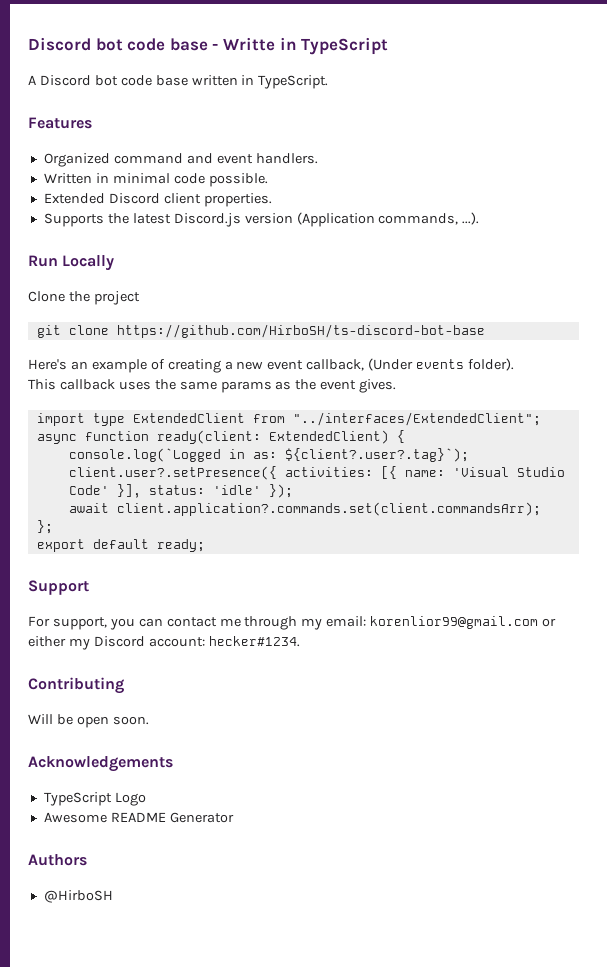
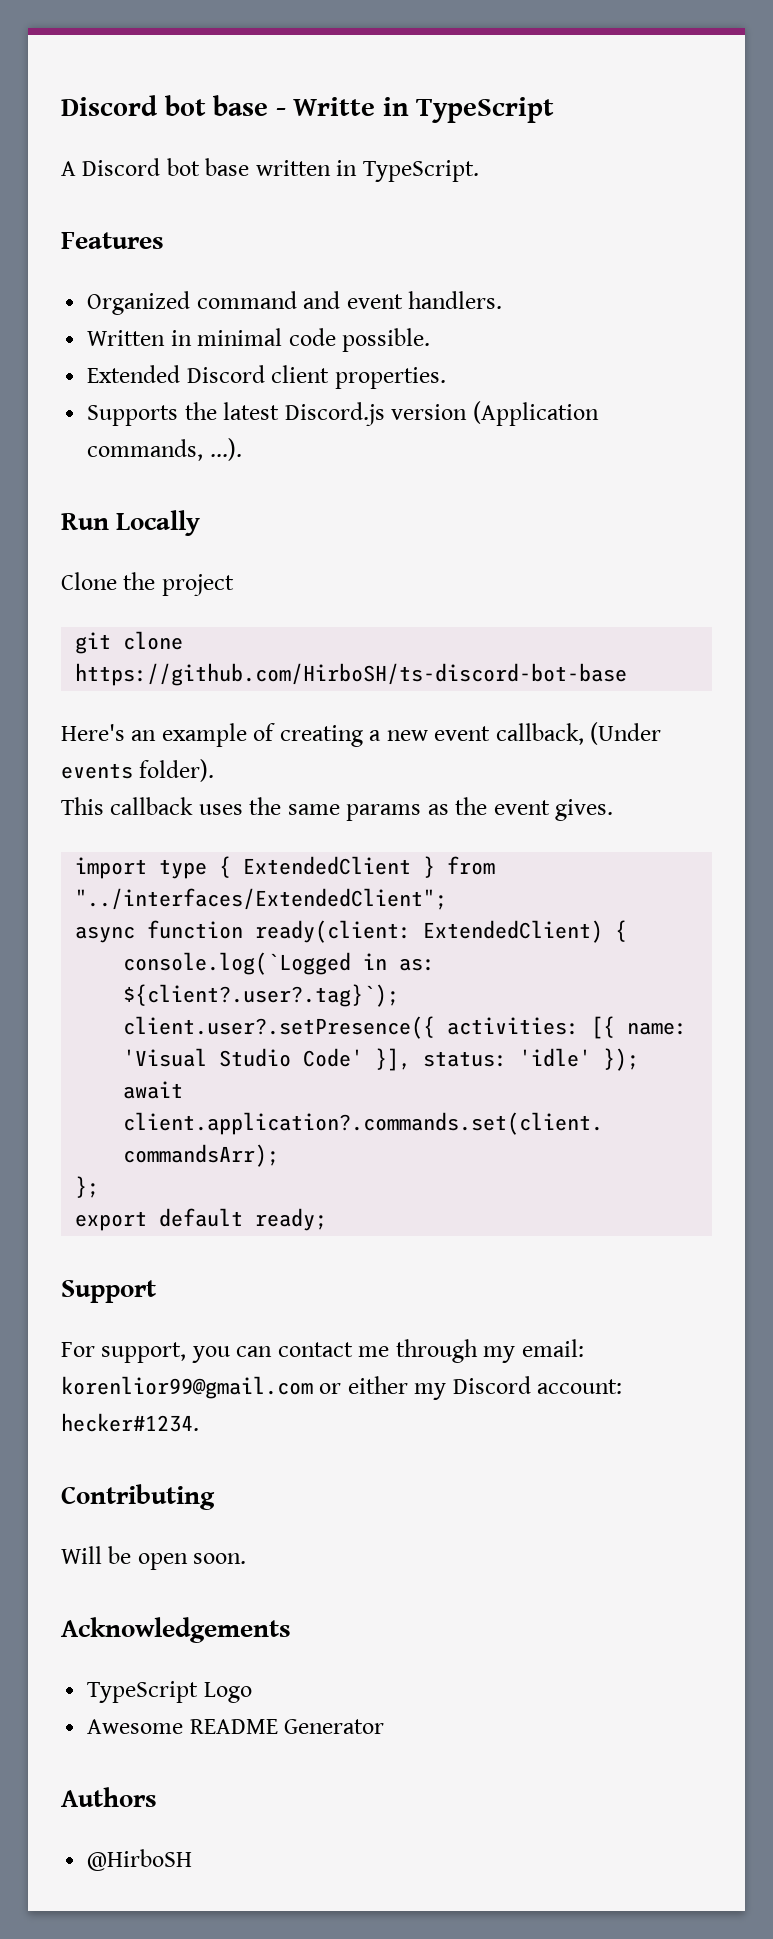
- Discord bot code base - Writte in TypeScript
+ Discord bot base - Writte in TypeScript
- A Discord bot code base written in TypeScript.
+ A Discord bot base written in TypeScript.
- import type ExtendedClient from "../interfaces/ExtendedClient";
+ import type { ExtendedClient } from "../interfaces/ExtendedClient";

